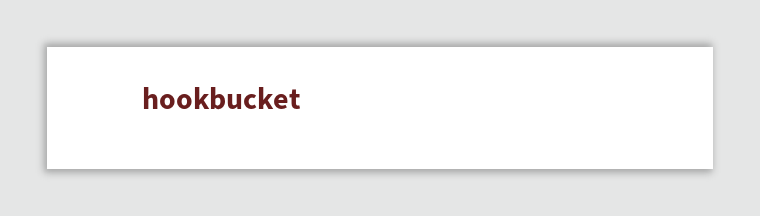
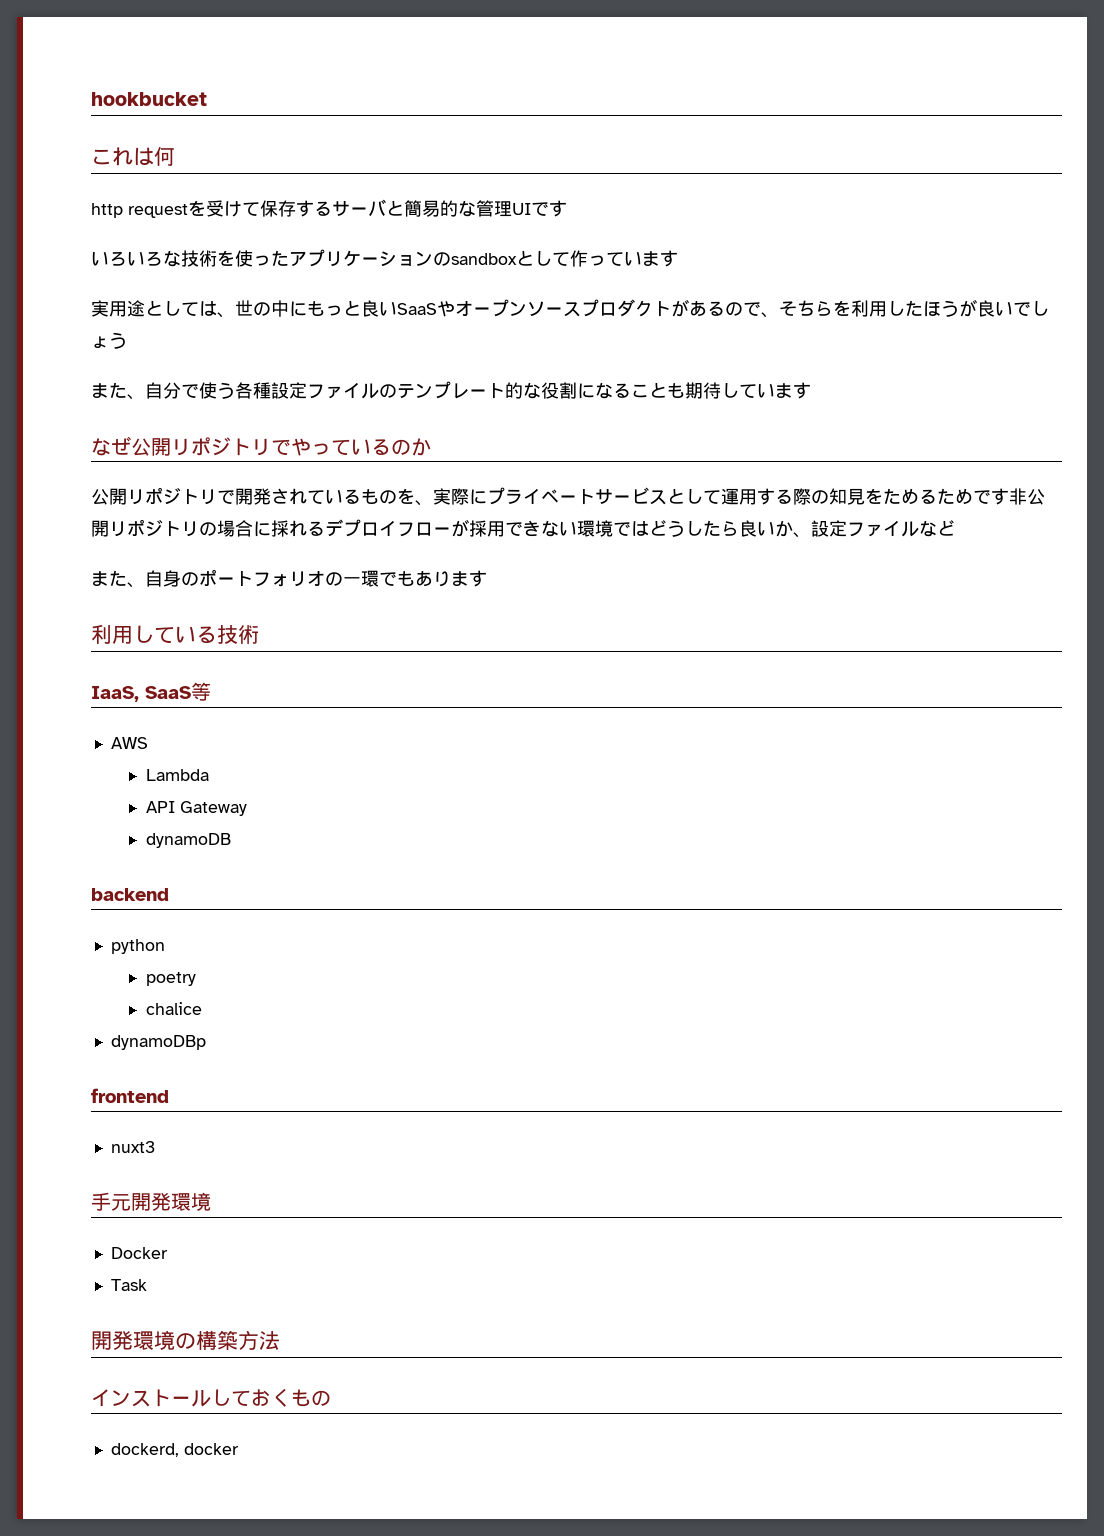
+ これは何
+ http requestを受けて保存するサーバと簡易的な管理UIです
+ いろいろな技術を使ったアプリケーションのsandboxとして作っています
+ 実用途としては、世の中にもっと良いSaaSやオープンソースプロダクトがあるので、そちらを利用したほうが良いでしょう
+ また、自分で使う各種設定ファイルのテンプレート的な役割になることも期待しています
+ なぜ公開リポジトリでやっているのか
+ 公開リポジトリで開発されているものを、実際にプライベートサービスとして運用する際の知見をためるためです非公開リポジトリの場合に採れるデプロイフローが採用できない環境ではどうしたら良いか、設定ファイルなど
+ また、自身のポートフォリオの一環でもあります
+ 利用している技術
+ IaaS, SaaS等
+ AWS
+ Lambda
+ API Gateway
+ dynamoDB
+ backend
+ python
+ poetry
+ chalice
+ dynamoDBp
+ frontend
+ nuxt3
+ 手元開発環境
+ Docker
+ Task
+ 開発環境の構築方法
+ インストールしておくもの
+ dockerd, docker

